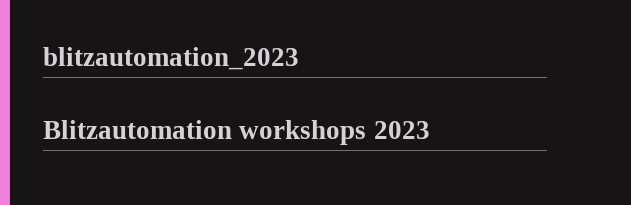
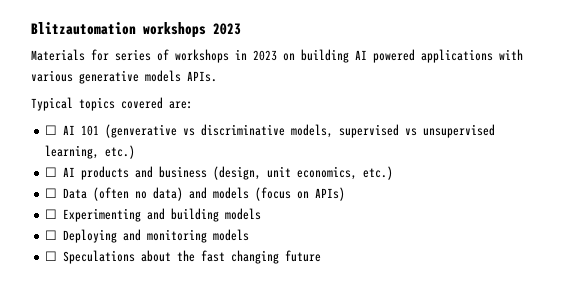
- blitzautomation_2023
+ Materials for series of workshops in 2023 on building AI powered applications with various generative models APIs.
+ Typical topics covered are:
+ ☐ AI 101 (genverative vs discriminative models, supervised vs unsupervised learning, etc.)
+ ☐ AI products and business (design, unit economics, etc.)
+ ☐ Data (often no data) and models (focus on APIs)
+ ☐ Experimenting and building models
+ ☐ Deploying and monitoring models
+ ☐ Speculations about the fast changing future

